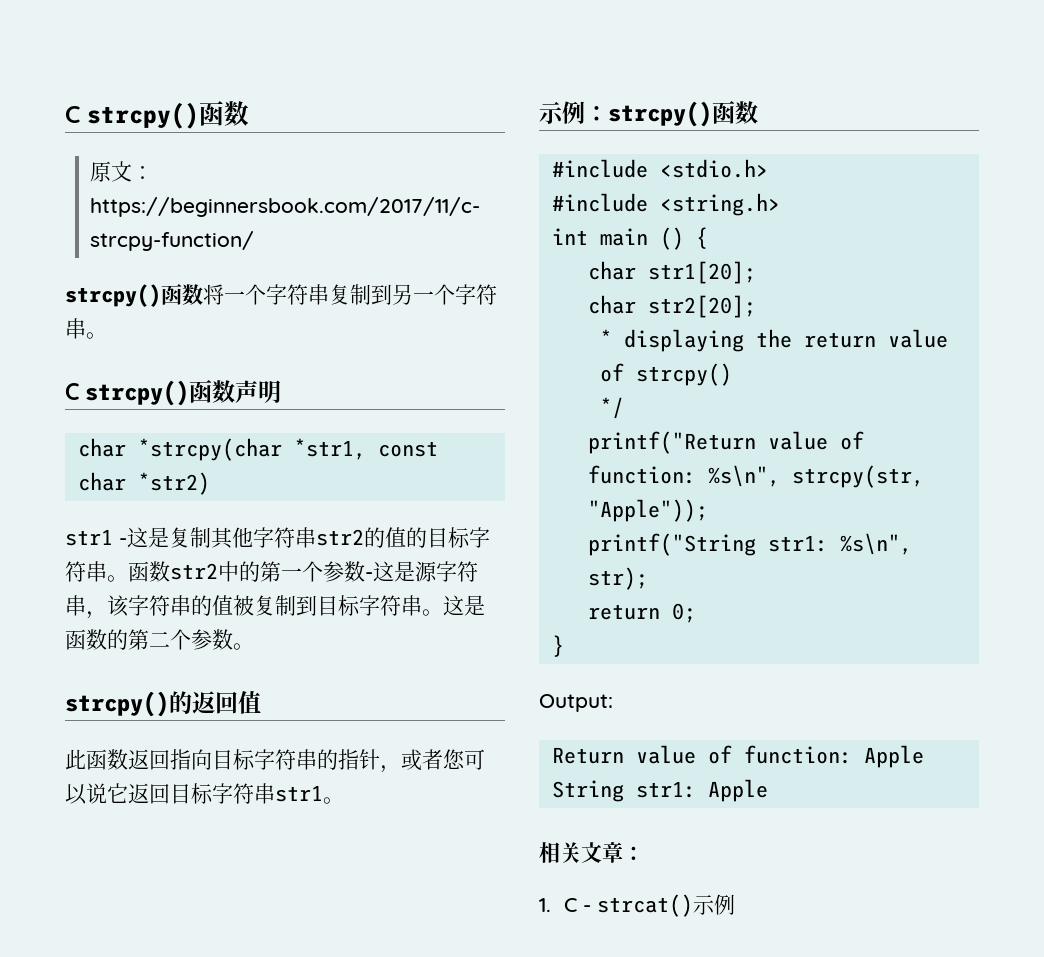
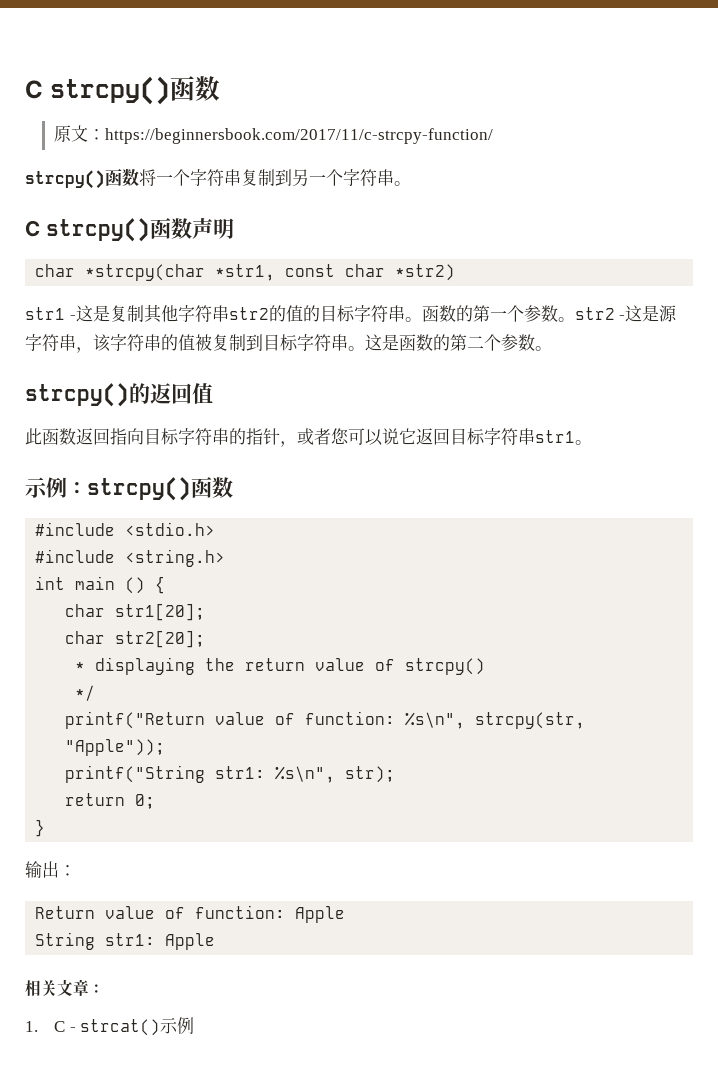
- 函数str2中的第一个参数-这是源字符串，该字符串的值被复制到目标字符串。
+ 函数的第一个参数。str2 -这是源字符串，该字符串的值被复制到目标字符串。
- Output:
+ 输出：

